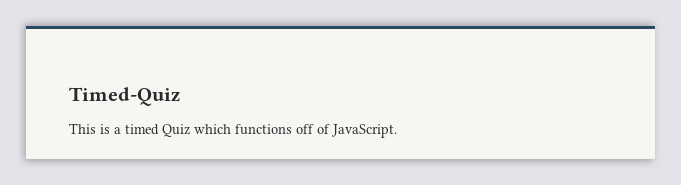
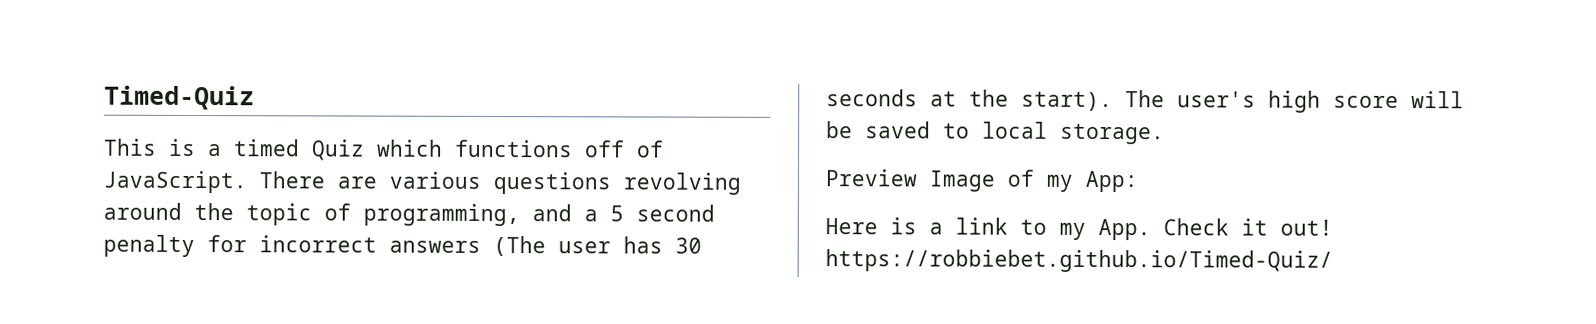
+ There are various questions revolving around the topic of programming, and a 5 second penalty for incorrect answers (The user has 30 seconds at the start). The user's high score will be saved to local storage.
+ Preview Image of my App:
+ Here is a link to my App. Check it out! https://robbiebet.github.io/Timed-Quiz/

